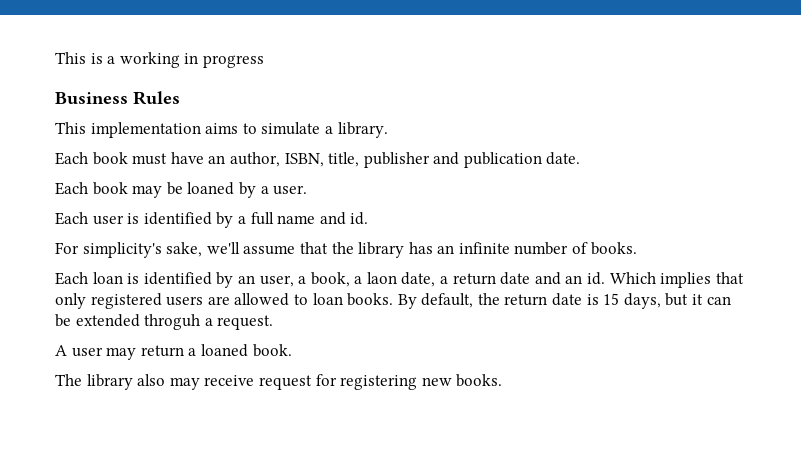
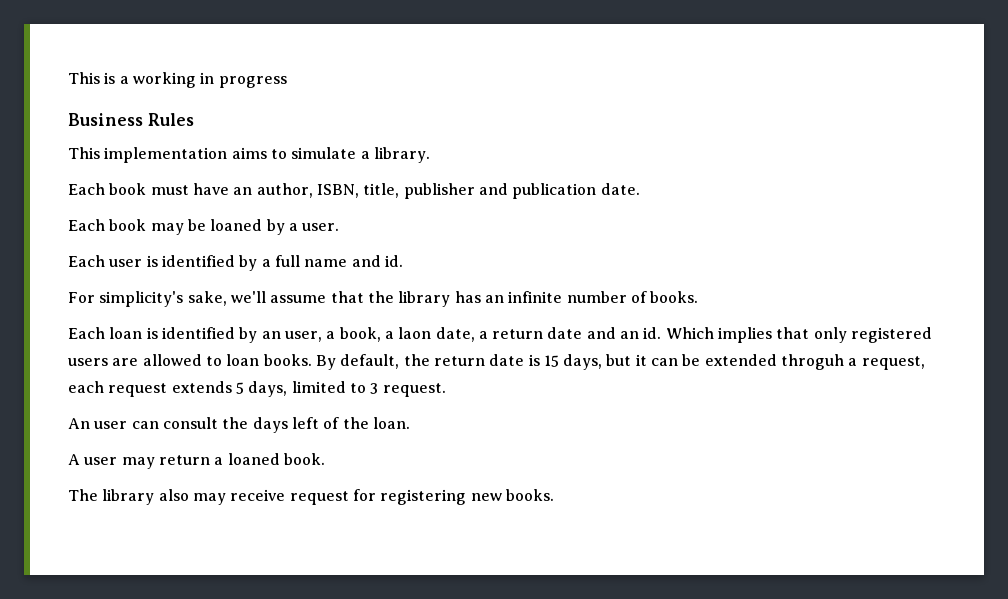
- By default, the return date is 15 days, but it can be extended throguh a request.
+ By default, the return date is 15 days, but it can be extended throguh a request, each request extends 5 days, limited to 3 request.
+ An user can consult the days left of the loan.

